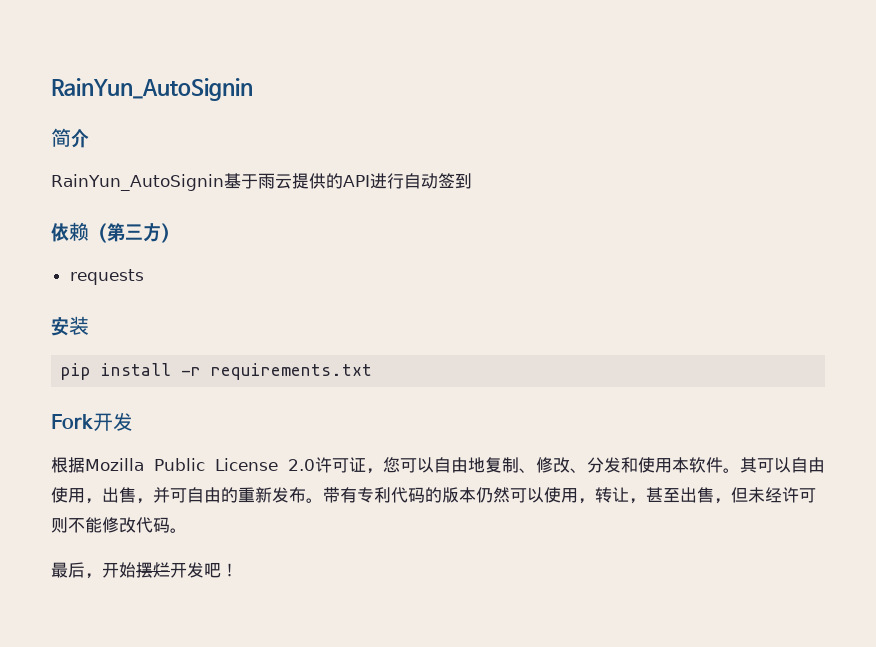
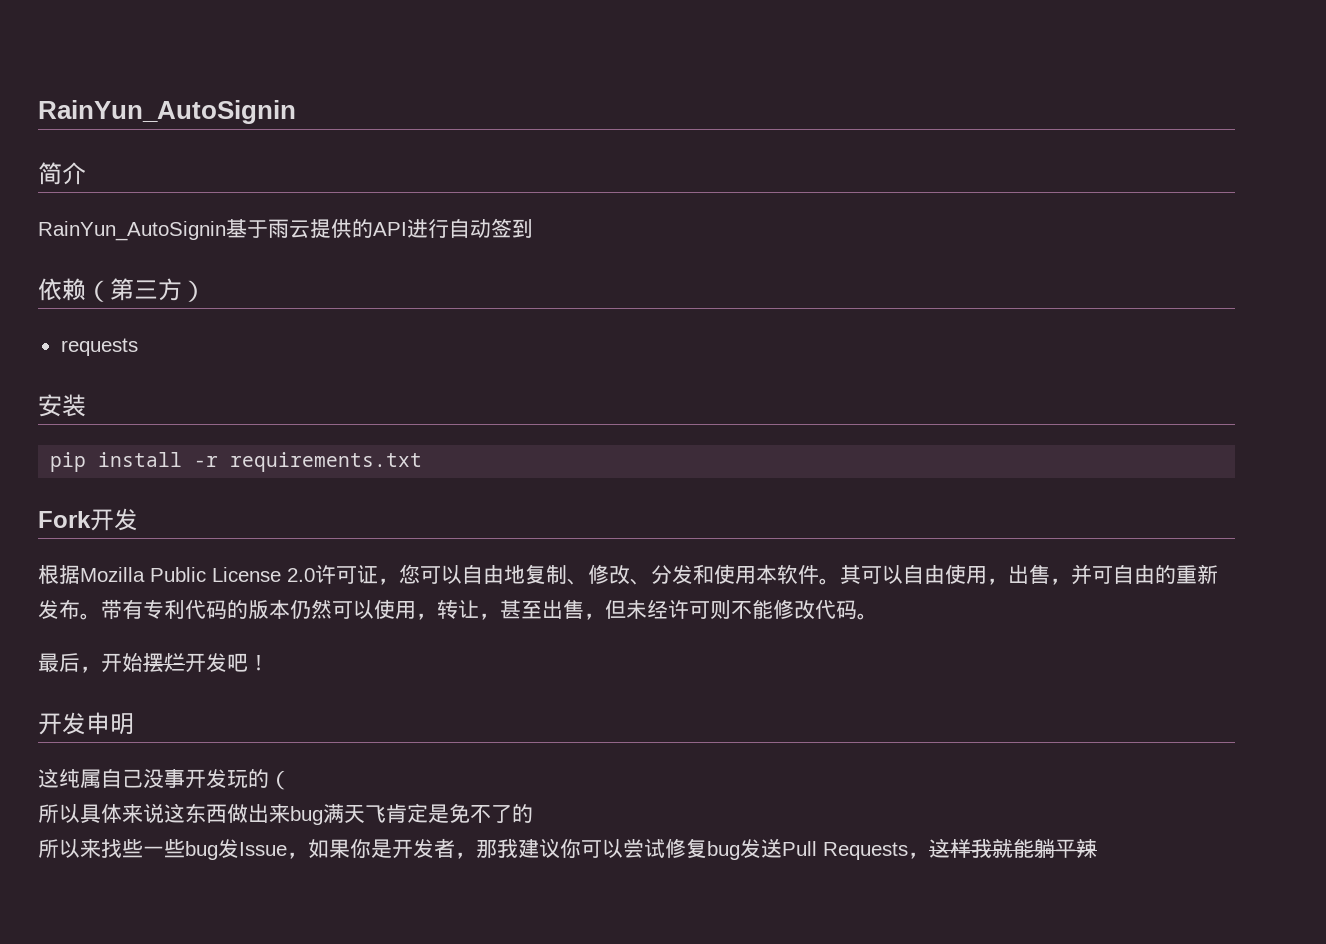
+ 开发申明
+ 这纯属自己没事开发玩的（
+ 所以具体来说这东西做出来bug满天飞肯定是免不了的
+ 所以来找些一些bug发Issue，如果你是开发者，那我建议你可以尝试修复bug发送Pull Requests，这样我就能躺平辣

